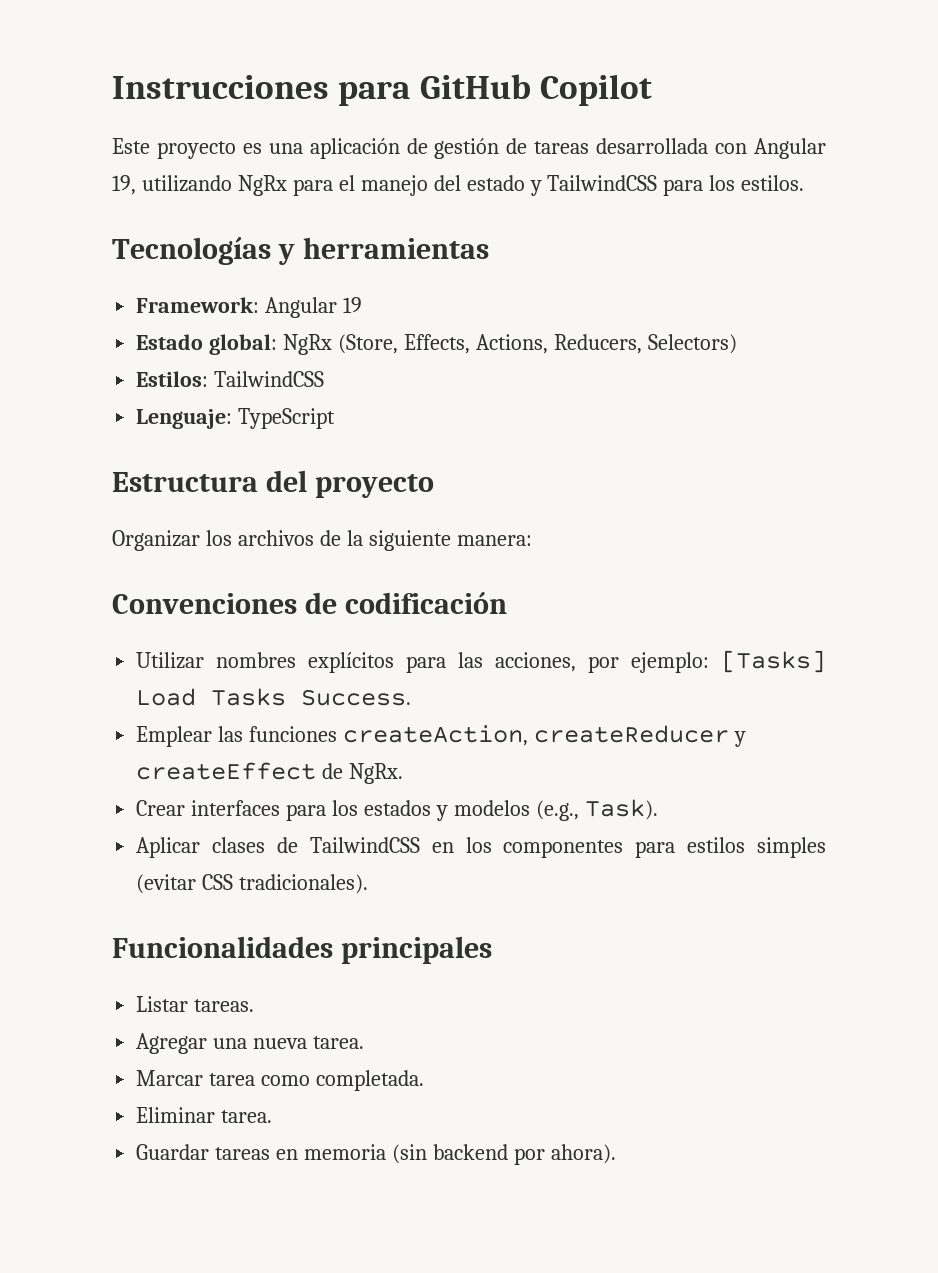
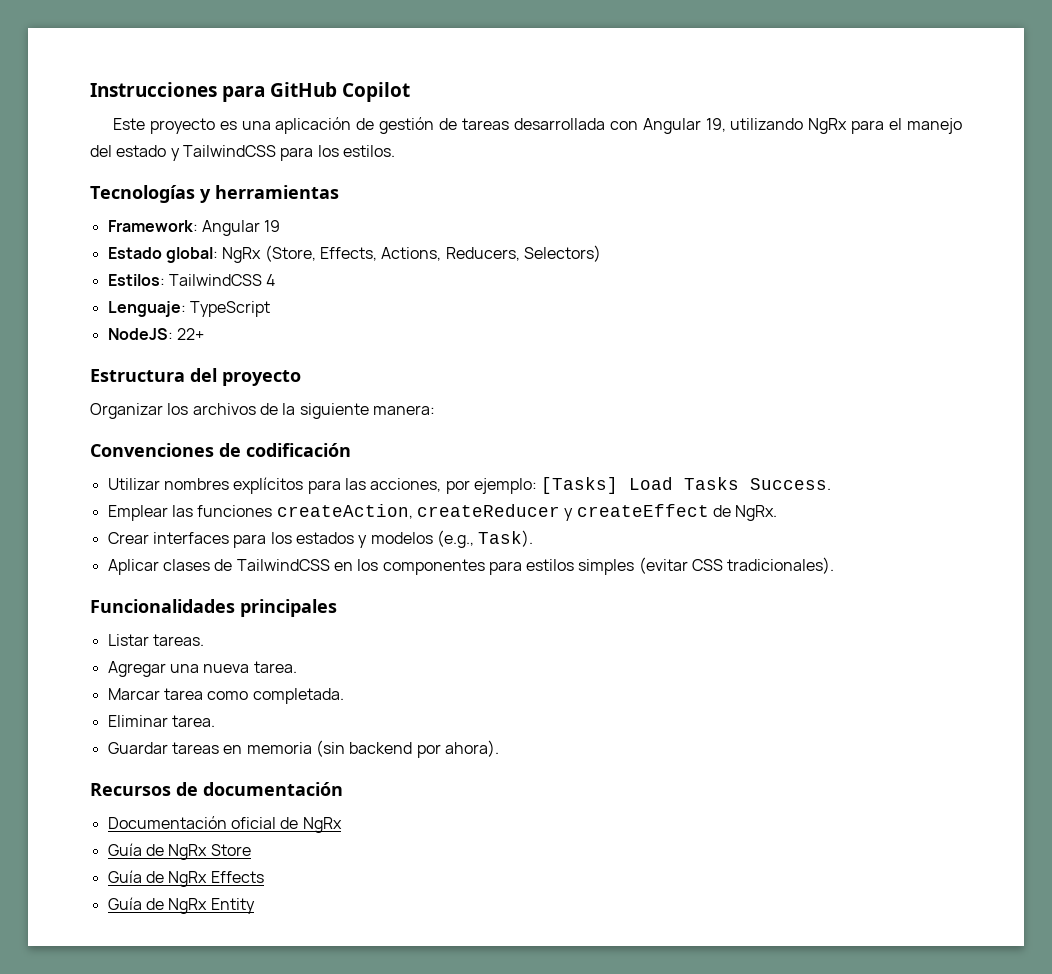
- Estilos: TailwindCSS
+ Estilos: TailwindCSS 4
+ NodeJS: 22+
+ Recursos de documentación
+ Documentación oficial de NgRx
+ Guía de NgRx Store
+ Guía de NgRx Effects
+ Guía de NgRx Entity

